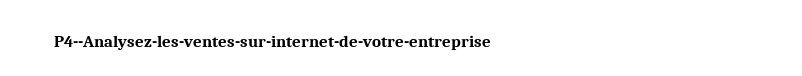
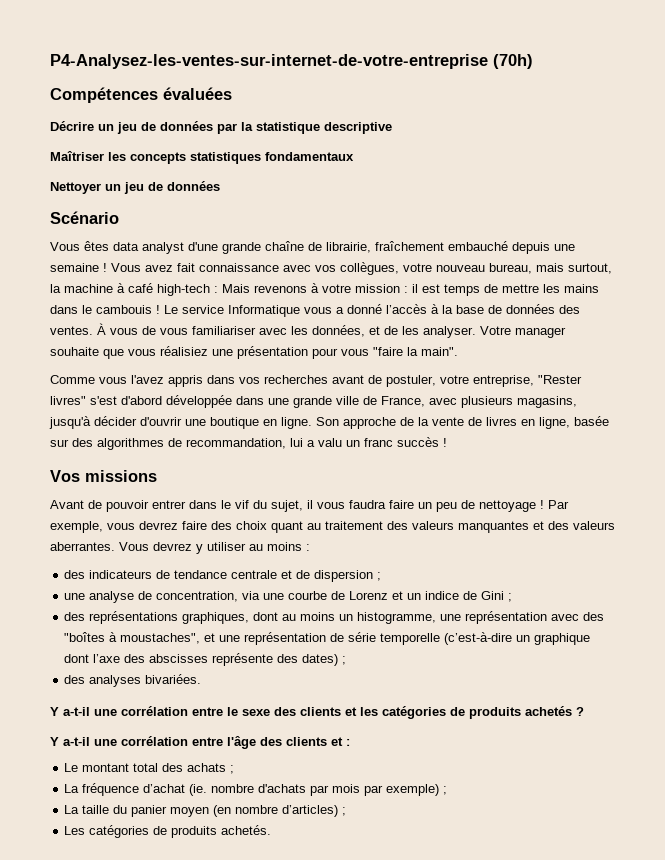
- P4--Analysez-les-ventes-sur-internet-de-votre-entreprise
+ P4-Analysez-les-ventes-sur-internet-de-votre-entreprise (70h)
+ Compétences évaluées
+ Décrire un jeu de données par la statistique descriptive
+ Maîtriser les concepts statistiques fondamentaux
+ Nettoyer un jeu de données
+ Scénario
+ Vous êtes data analyst d'une grande chaîne de librairie, fraîchement embauché depuis une semaine ! Vous avez fait connaissance avec vos collègues, votre nouveau bureau, mais surtout, la machine à café high-tech : Mais revenons à votre mission : il est temps de mettre les mains dans le cambouis ! Le service Informatique vous a donné l’accès à la base de données des ventes. À vous de vous familiariser avec les données, et de les analyser. Votre manager souhaite que vous réalisiez une présentation pour vous "faire la main".
+ Comme vous l'avez appris dans vos recherches avant de postuler, votre entreprise, "Rester livres" s'est d'abord développée dans une grande ville de France, avec plusieurs magasins, jusqu'à décider d'ouvrir une boutique en ligne. Son approche de la vente de livres en ligne, basée sur des algorithmes de recommandation, lui a valu un franc succès !
+ Vos missions
+ Avant de pouvoir entrer dans le vif du sujet, il vous faudra faire un peu de nettoyage ! Par exemple, vous devrez faire des choix quant au traitement des valeurs manquantes et des valeurs aberrantes. Vous devrez y utiliser au moins :
+ des indicateurs de tendance centrale et de dispersion ;
+ une analyse de concentration, via une courbe de Lorenz et un indice de Gini ;
+ des représentations graphiques, dont au moins un histogramme, une représentation avec des "boîtes à moustaches", et une représentation de série temporelle (c’est-à-dire un graphique dont l’axe des abscisses représente des dates) ;
+ des analyses bivariées.
+ Y a-t-il une corrélation entre le sexe des clients et les catégories de produits achetés ?
+ Y a-t-il une corrélation entre l'âge des clients et :
+ Le montant total des achats ;
+ La fréquence d’achat (ie. nombre d'achats par mois par exemple) ;
+ La taille du panier moyen (en nombre d’articles) ;
+ Les catégories de produits achetés.

